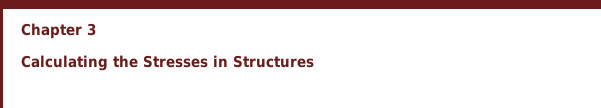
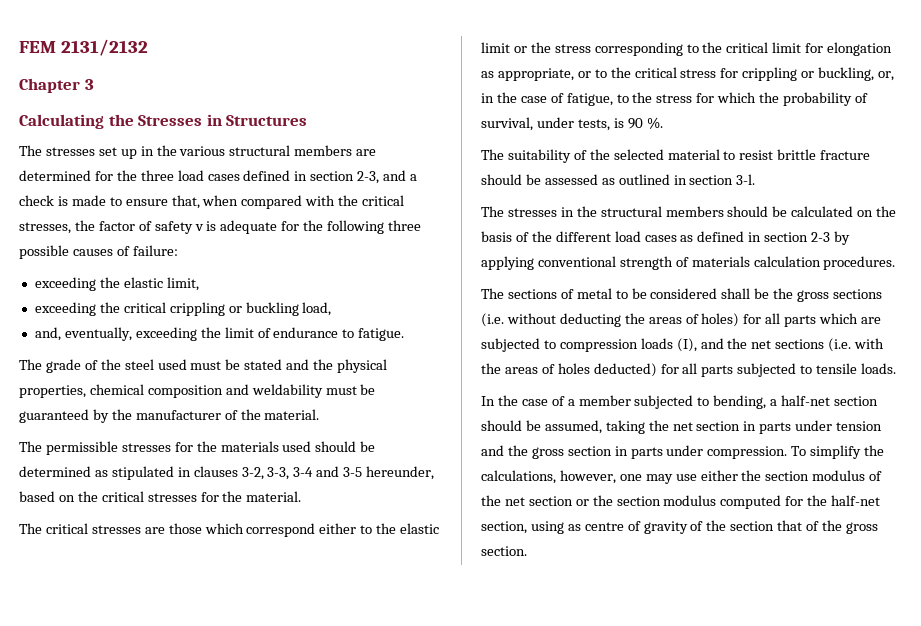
+ FEM 2131/2132
+ The stresses set up in the various structural members are determined for the three load cases defined in section 2-3, and a check is made to ensure that, when compared with the critical stresses, the factor of safety v is adequate for the following three possible causes of failure:
+ exceeding the elastic limit,
+ exceeding the critical crippling or buckling load,
+ and, eventually, exceeding the limit of endurance to fatigue.
+ The grade of the steel used must be stated and the physical properties, chemical composition and weldability must be guaranteed by the manufacturer of the material.
+ The permissible stresses for the materials used should be determined as stipulated in clauses 3-2, 3-3, 3-4 and 3-5 hereunder, based on the critical stresses for the material.
+ The critical stresses are those which correspond either to the elastic limit or the stress corresponding to the critical limit for elongation as appropriate, or to the critical stress for crippling or buckling, or, in the case of fatigue, to the stress for which the probability of survival, under tests, is 90 %.
+ The suitability of the selected material to resist brittle fracture should be assessed as outlined in section 3-l.
+ The stresses in the structural members should be calculated on the basis of the different load cases as defined in section 2-3 by applying conventional strength of materials calculation procedures.
+ The sections of metal to be considered shall be the gross sections (i.e. without deducting the areas of holes) for all parts which are subjected to compression loads (I), and the net sections (i.e. with the areas of holes deducted) for all parts subjected to tensile loads.
+ In the case of a member subjected to bending, a half-net section should be assumed, taking the net section in parts under tension and the gross section in parts under compression. To simplify the calculations, however, one may use either the section modulus of the net section or the section modulus computed for the half-net section, using as centre of gravity of the section that of the gross section.

